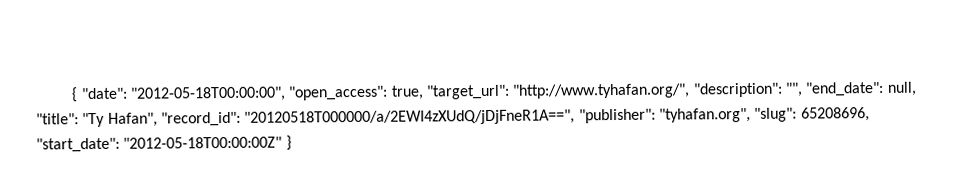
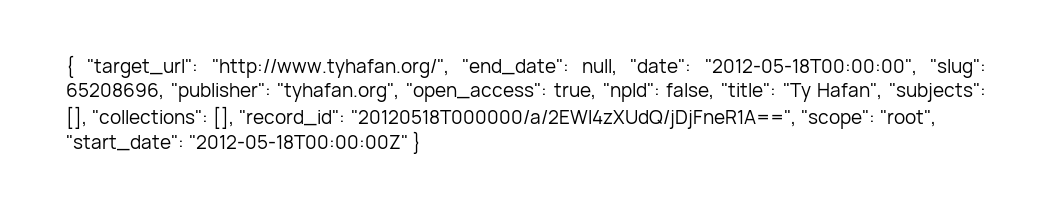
- { "date": "2012-05-18T00:00:00", "open_access": true, "target_url": "http://www.tyhafan.org/", "description": "", "end_date": null, "title": "Ty Hafan", "record_id": "20120518T000000/a/2EWI4zXUdQ/jDjFneR1A==", "publisher": "tyhafan.org", "slug": 65208696, "start_date": "2012-05-18T00:00:00Z" }
+ { "target_url": "http://www.tyhafan.org/", "end_date": null, "date": "2012-05-18T00:00:00", "slug": 65208696, "publisher": "tyhafan.org", "open_access": true, "npld": false, "title": "Ty Hafan", "subjects": [], "collections": [], "record_id": "20120518T000000/a/2EWI4zXUdQ/jDjFneR1A==", "scope": "root", "start_date": "2012-05-18T00:00:00Z" }

